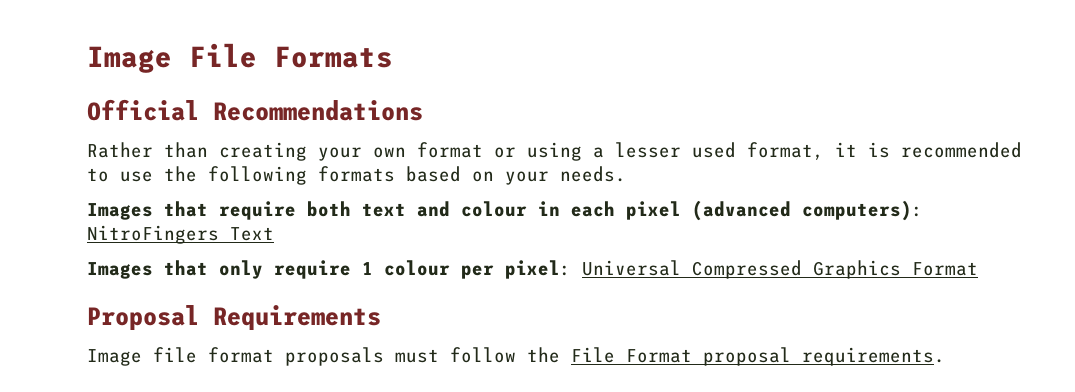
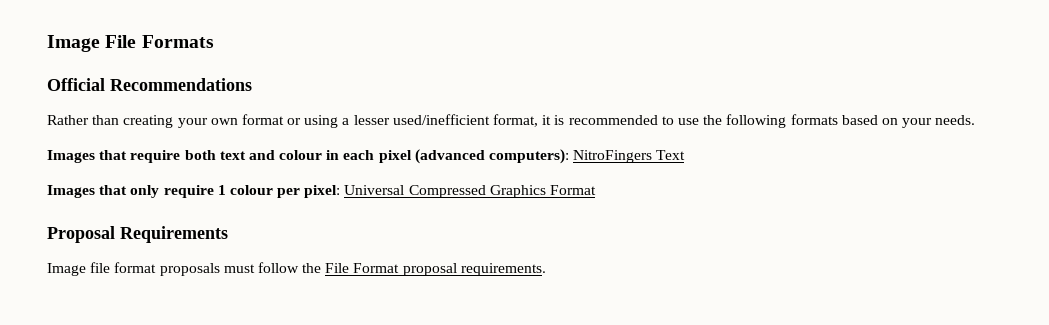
- Rather than creating your own format or using a lesser used format, it is recommended to use the following formats based on your needs.
+ Rather than creating your own format or using a lesser used/inefficient format, it is recommended to use the following formats based on your needs.

